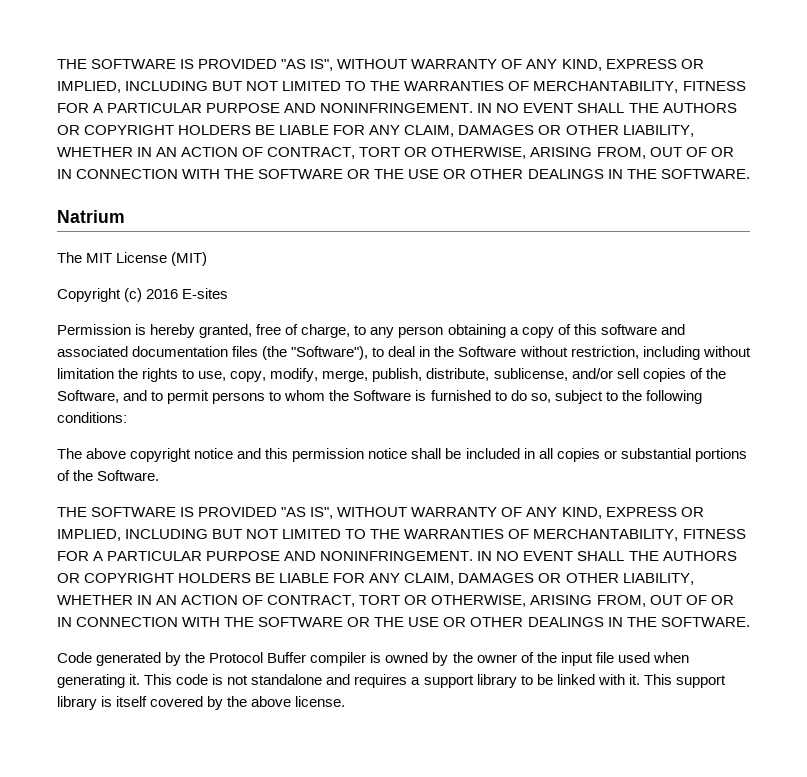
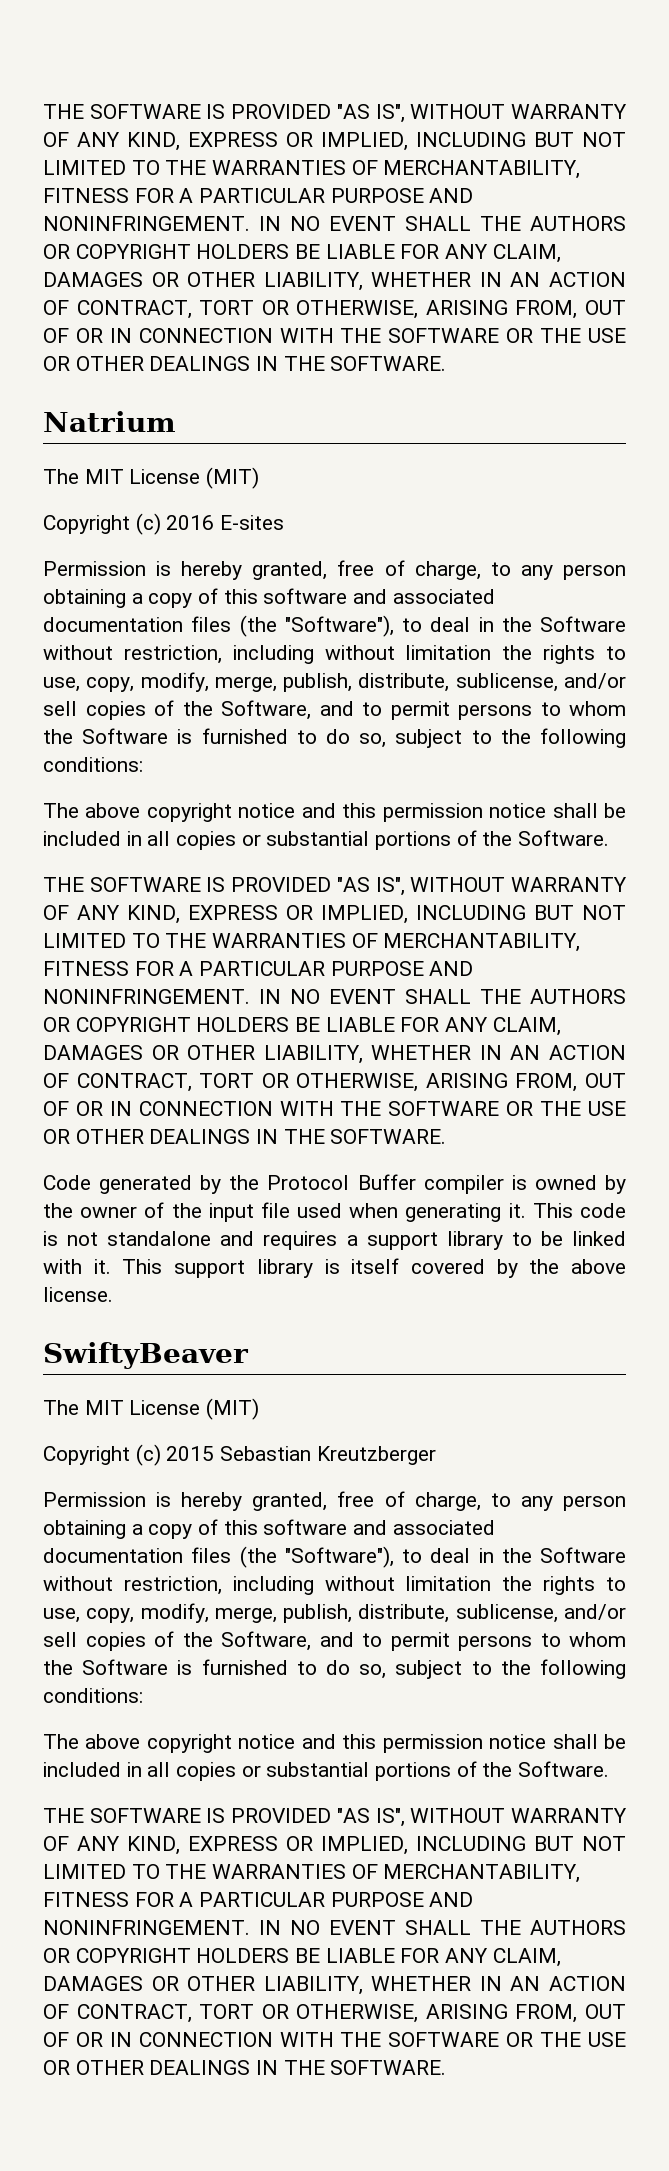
+ SwiftyBeaver
+ The MIT License (MIT)
+ Copyright (c) 2015 Sebastian Kreutzberger
+ Permission is hereby granted, free of charge, to any person obtaining a copy of this software and associated documentation files (the "Software"), to deal in the Software without restriction, including without limitation the rights to use, copy, modify, merge, publish, distribute, sublicense, and/or sell copies of the Software, and to permit persons to whom the Software is furnished to do so, subject to the following conditions:
+ The above copyright notice and this permission notice shall be included in all copies or substantial portions of the Software.
+ THE SOFTWARE IS PROVIDED "AS IS", WITHOUT WARRANTY OF ANY KIND, EXPRESS OR IMPLIED, INCLUDING BUT NOT LIMITED TO THE WARRANTIES OF MERCHANTABILITY, FITNESS FOR A PARTICULAR PURPOSE AND NONINFRINGEMENT. IN NO EVENT SHALL THE AUTHORS OR COPYRIGHT HOLDERS BE LIABLE FOR ANY CLAIM, DAMAGES OR OTHER LIABILITY, WHETHER IN AN ACTION OF CONTRACT, TORT OR OTHERWISE, ARISING FROM, OUT OF OR IN CONNECTION WITH THE SOFTWARE OR THE USE OR OTHER DEALINGS IN THE SOFTWARE.

